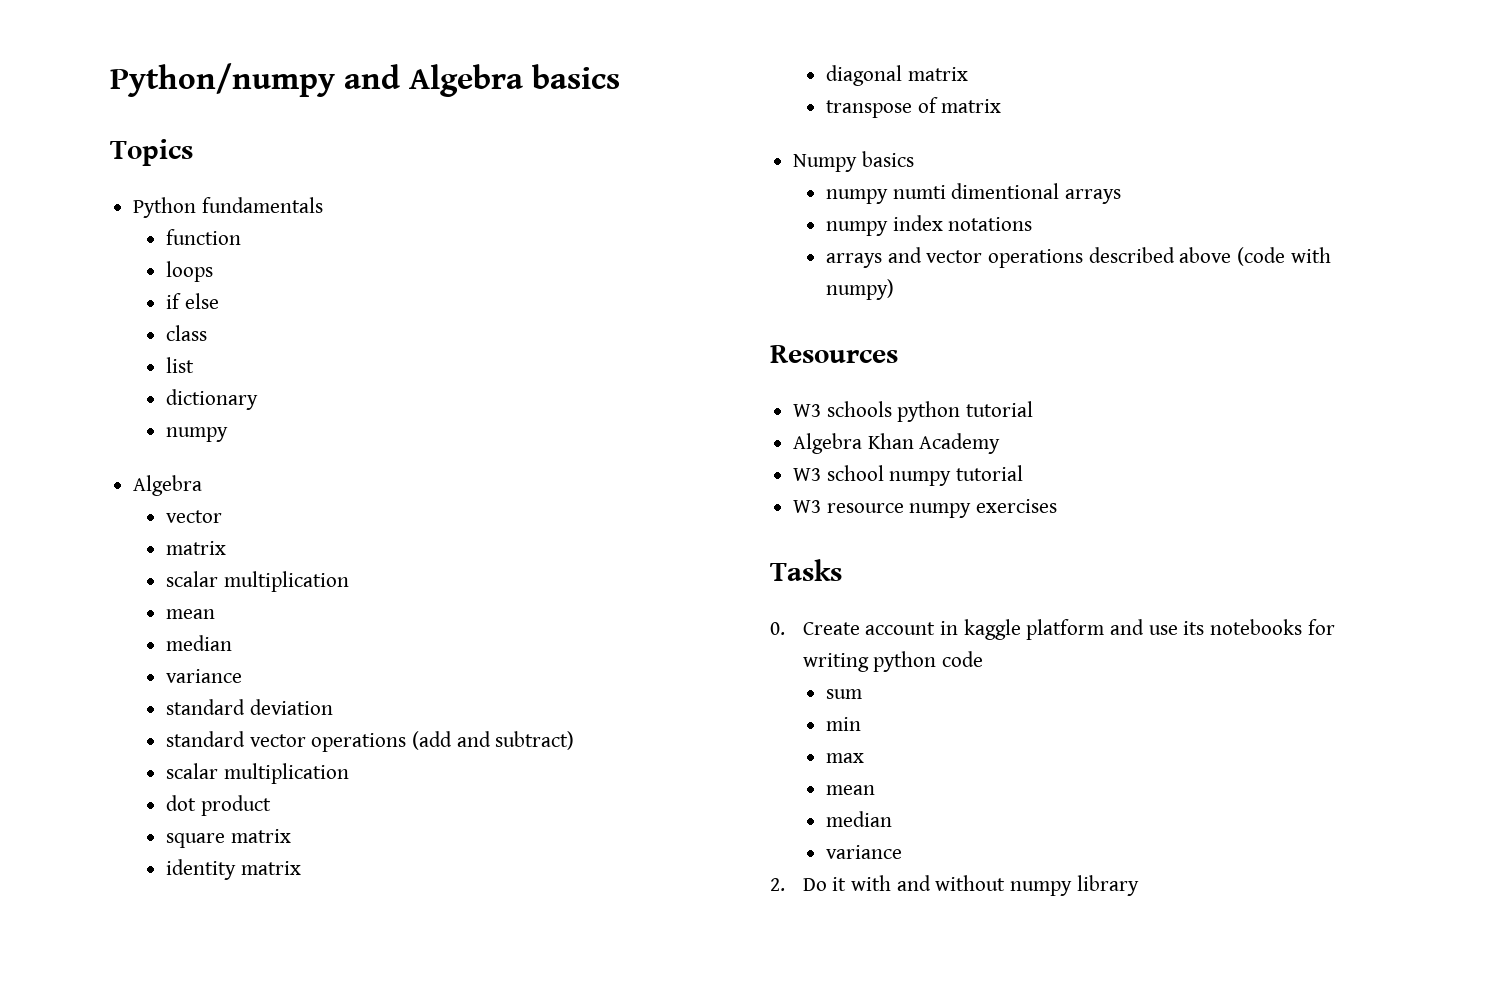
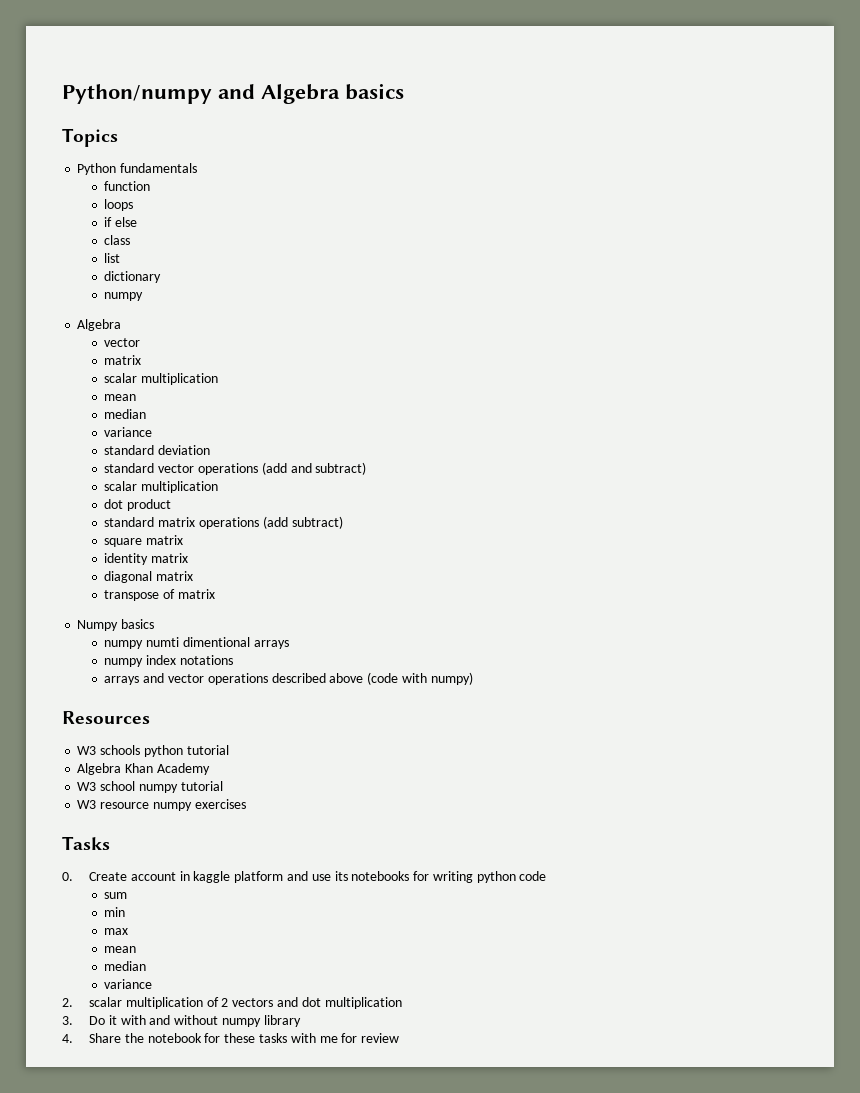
+ standard matrix operations (add subtract)
- 2. Do it with and without numpy library
+ 2. scalar multiplication of 2 vectors and dot multiplication
+ 3. Do it with and without numpy library
+ 4. Share the notebook for these tasks with me for review

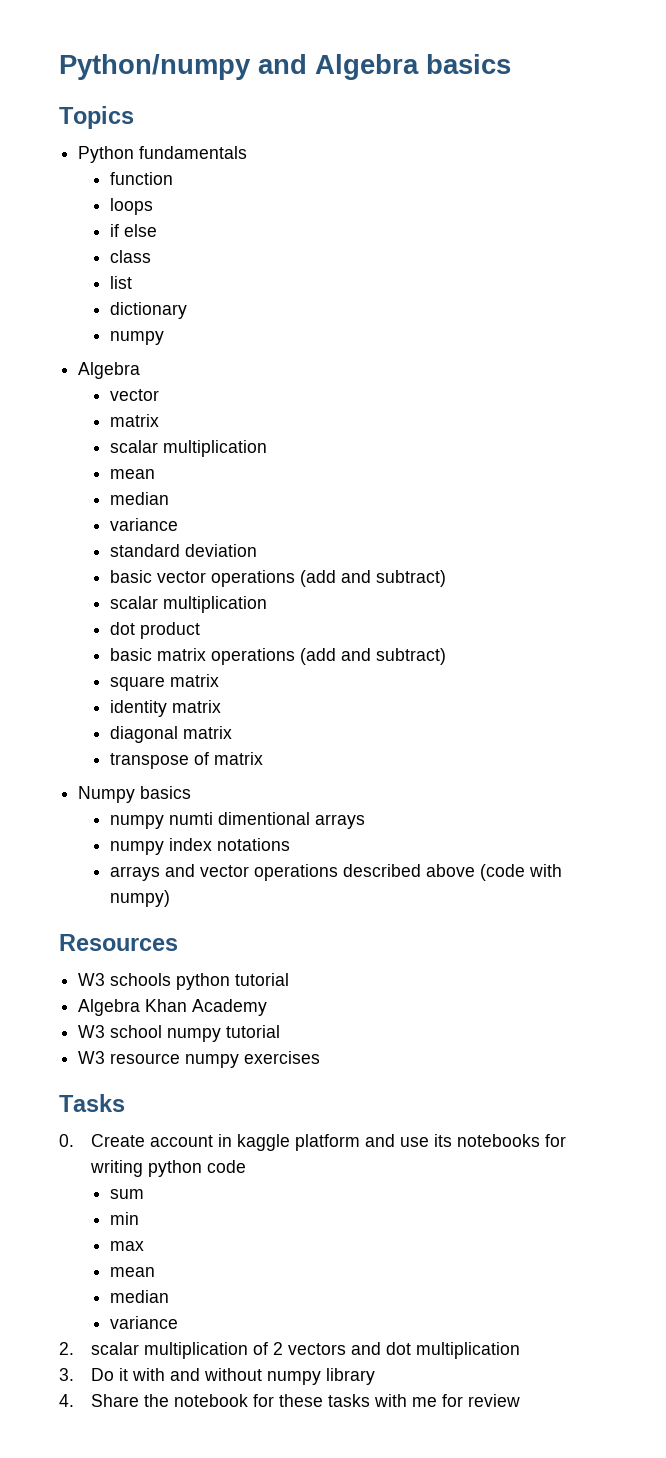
- standard vector operations (add and subtract)
+ basic vector operations (add and subtract)
- standard matrix operations (add subtract)
+ basic matrix operations (add and subtract)

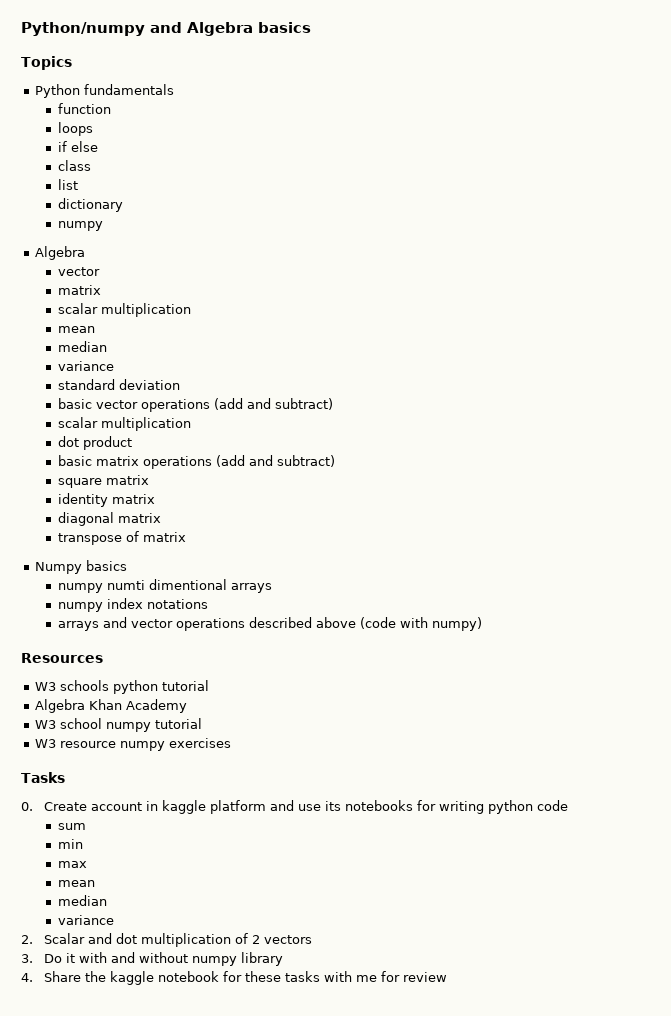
- 2. scalar multiplication of 2 vectors and dot multiplication
+ 2. Scalar and dot multiplication of 2 vectors
- 4. Share the notebook for these tasks with me for review
+ 4. Share the kaggle notebook for these tasks with me for review

